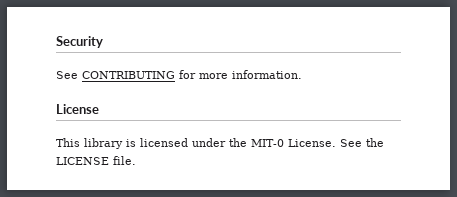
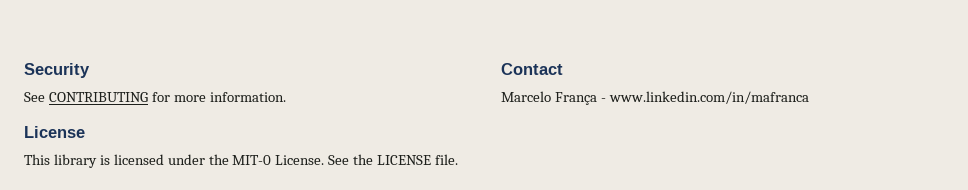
+ Contact
+ Marcelo França - www.linkedin.com/in/mafranca

